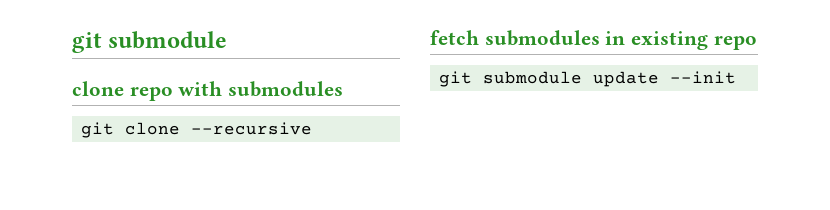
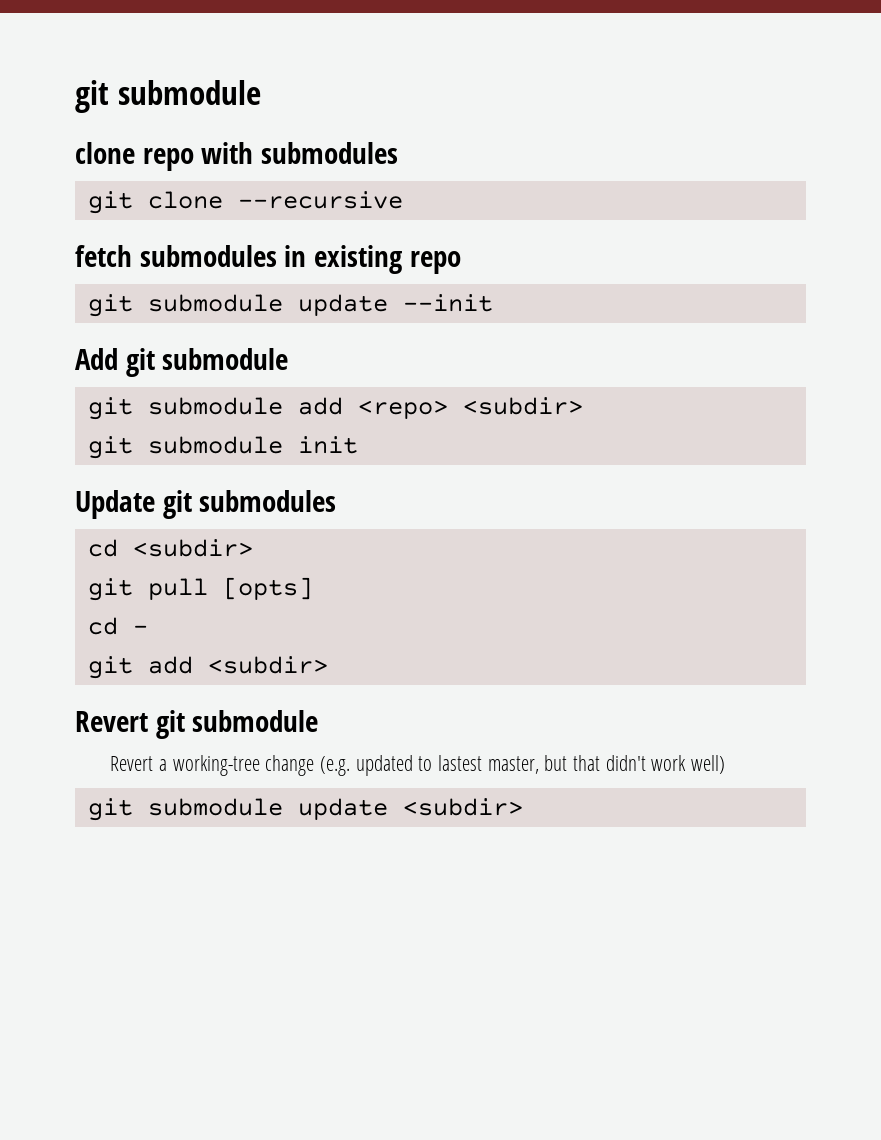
+ Add git submodule
+ git submodule add <repo> <subdir>
+ git submodule init
+ Update git submodules
+ cd <subdir>
+ git pull [opts]
+ cd -
+ git add <subdir>
+ Revert git submodule
+ Revert a working-tree change (e.g. updated to lastest master, but that didn't work well)
+ git submodule update <subdir>

